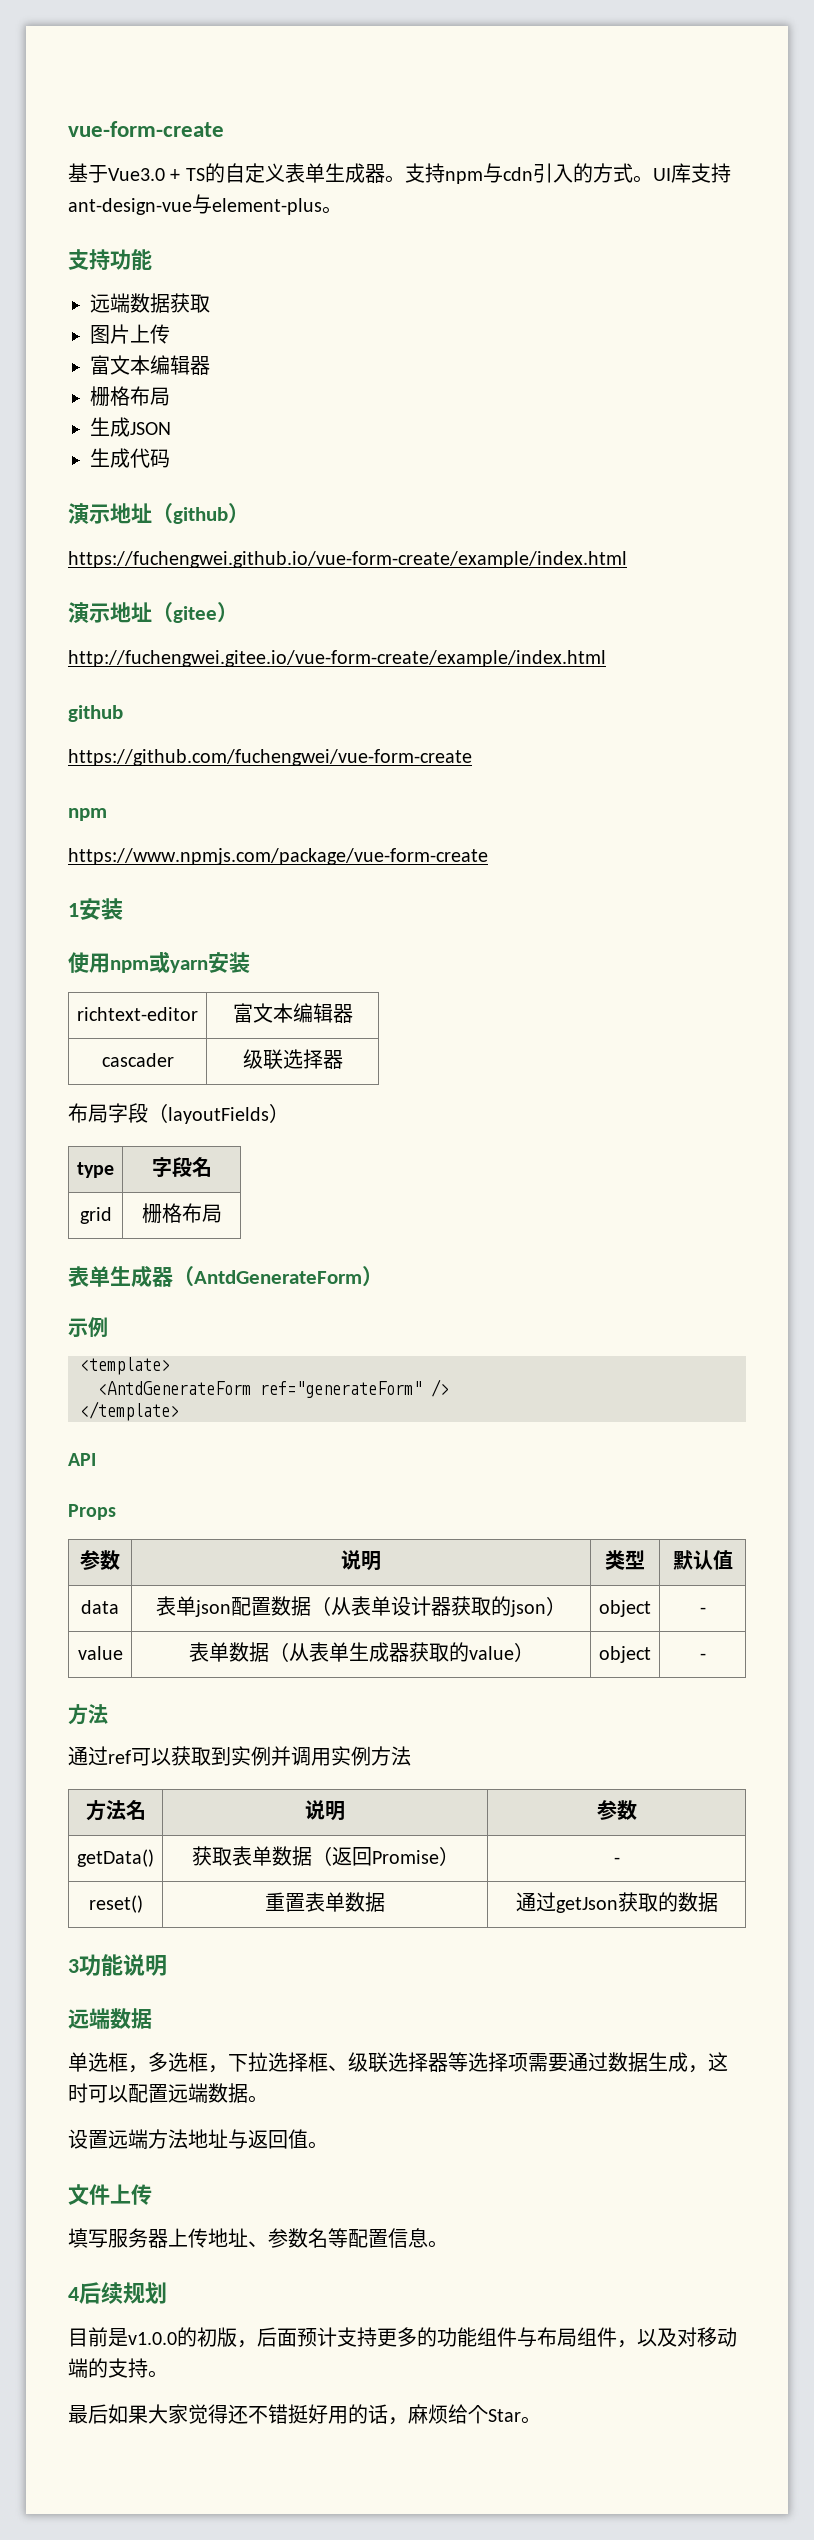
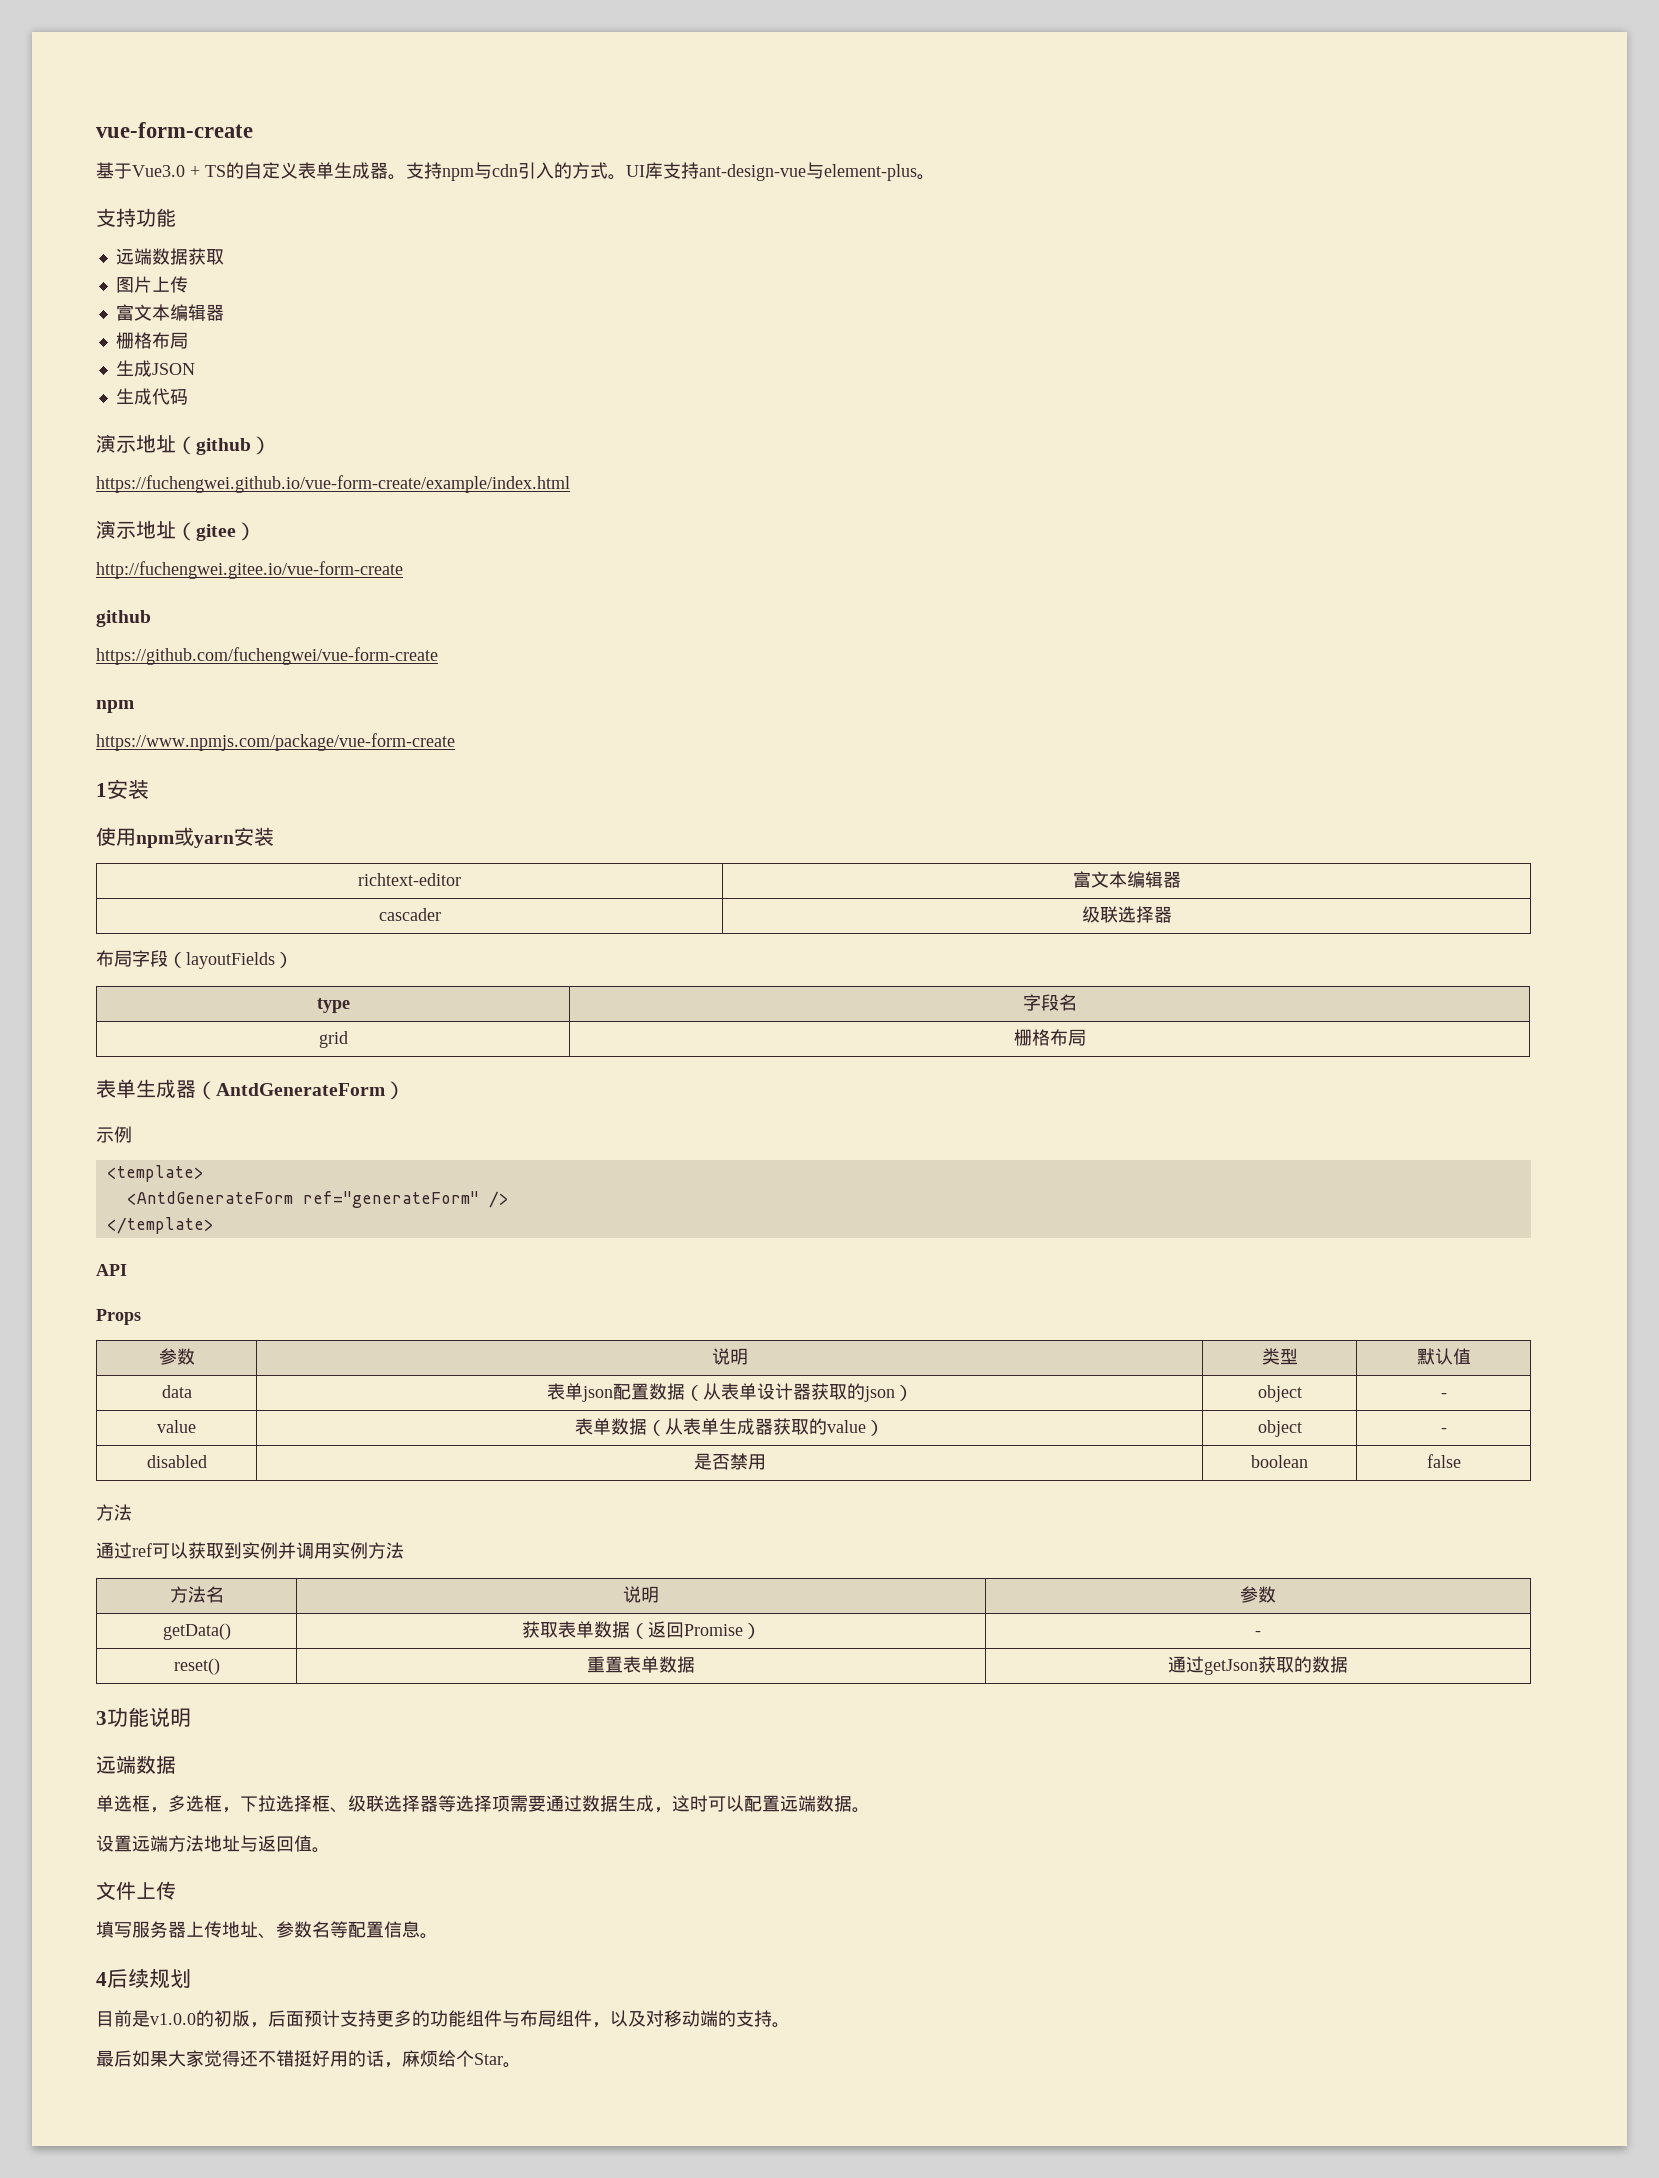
- http://fuchengwei.gitee.io/vue-form-create/example/index.html
+ http://fuchengwei.gitee.io/vue-form-create
+ disabled | 是否禁用 | boolean | false

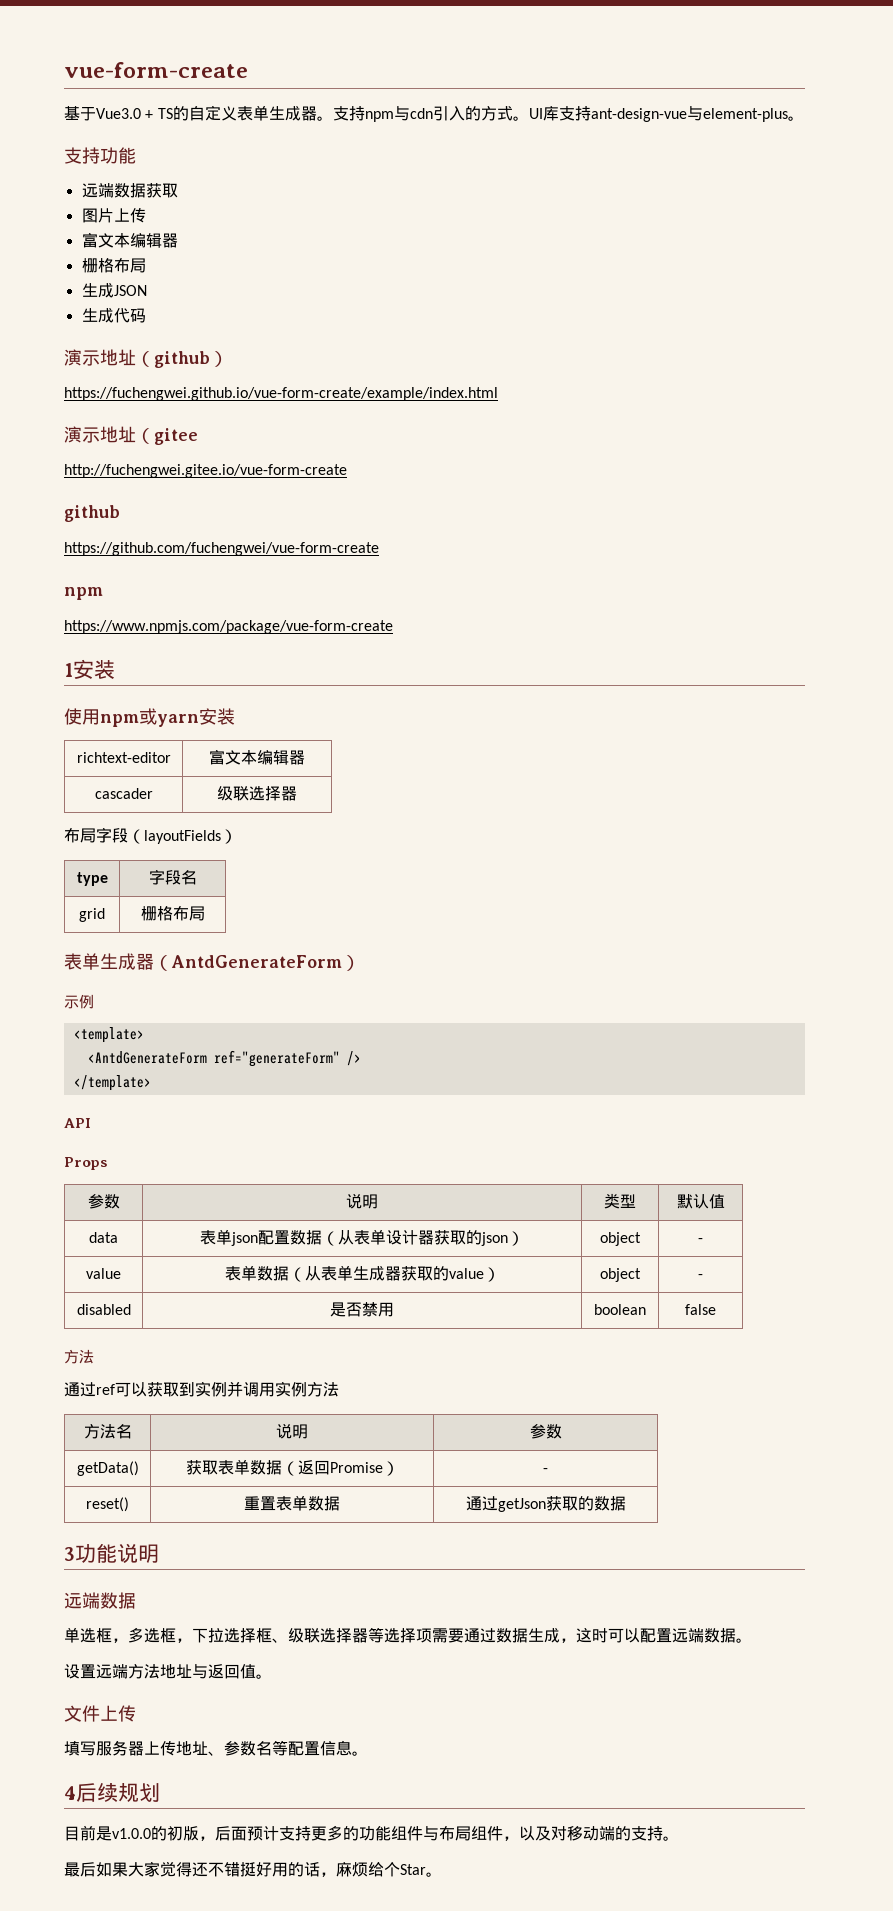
- 演示地址（gitee）
+ 演示地址（gitee

